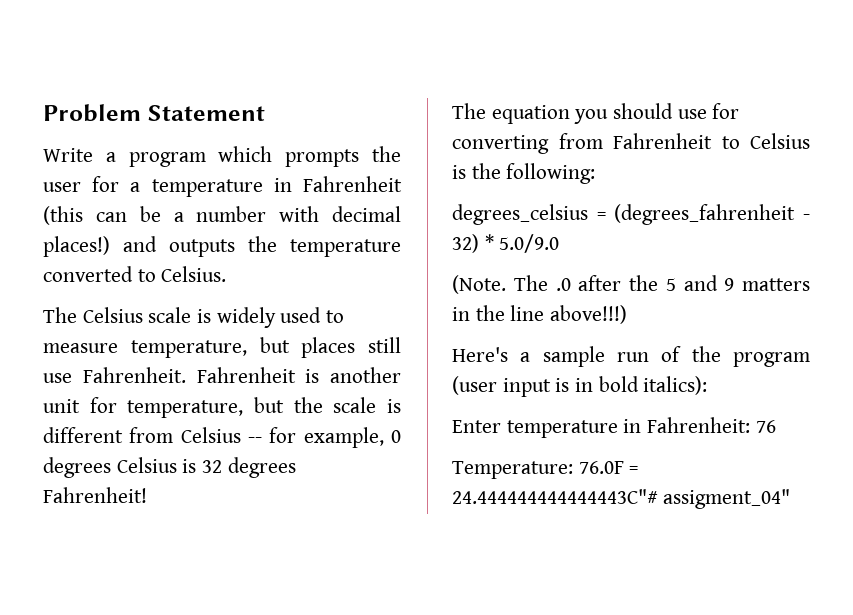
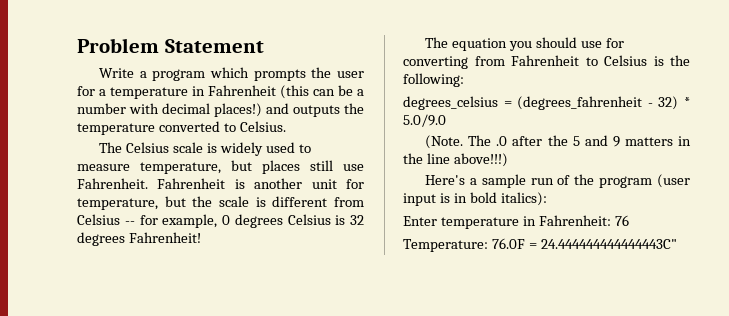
- Temperature: 76.0F = 24.444444444444443C"# assigment_04"
+ Temperature: 76.0F = 24.444444444444443C"

